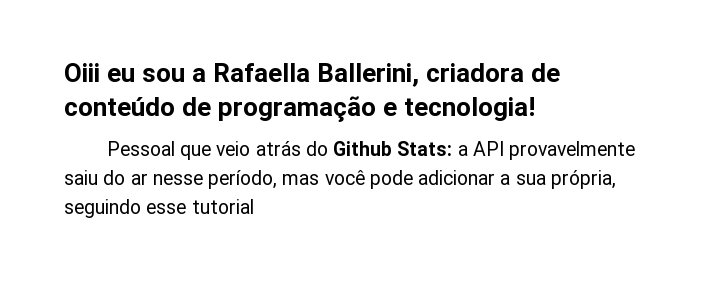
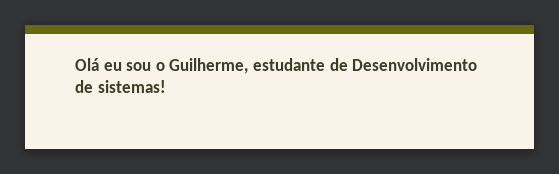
- Oiii eu sou a Rafaella Ballerini, criadora de conteúdo de programação e tecnologia!
- Pessoal que veio atrás do Github Stats: a API provavelmente saiu do ar nesse período, mas você pode adicionar a sua própria, seguindo esse tutorial
+ Olá eu sou o Guilherme, estudante de Desenvolvimento de sistemas!

